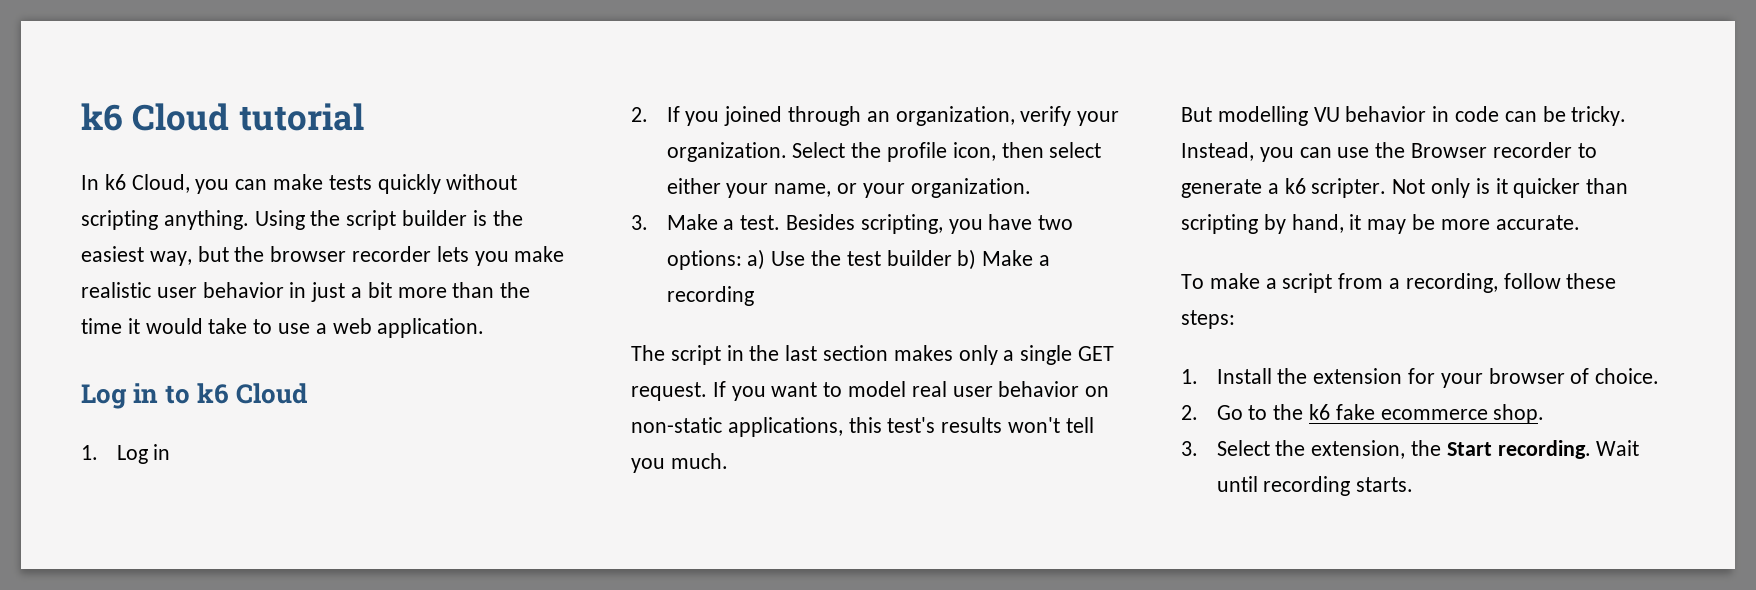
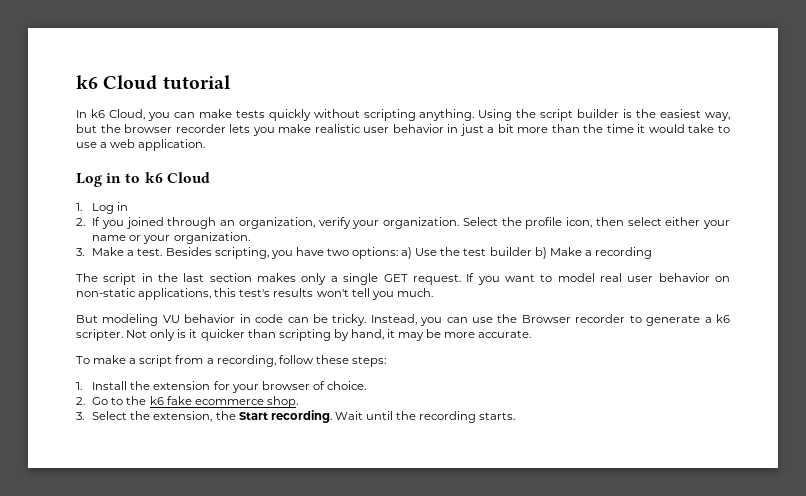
- Select the profile icon, then select either your name, or your organization.
+ Select the profile icon, then select either your name or your organization.
- But modelling VU behavior in code can be tricky.
+ But modeling VU behavior in code can be tricky.
- Wait until recording starts.
+ Wait until the recording starts.

